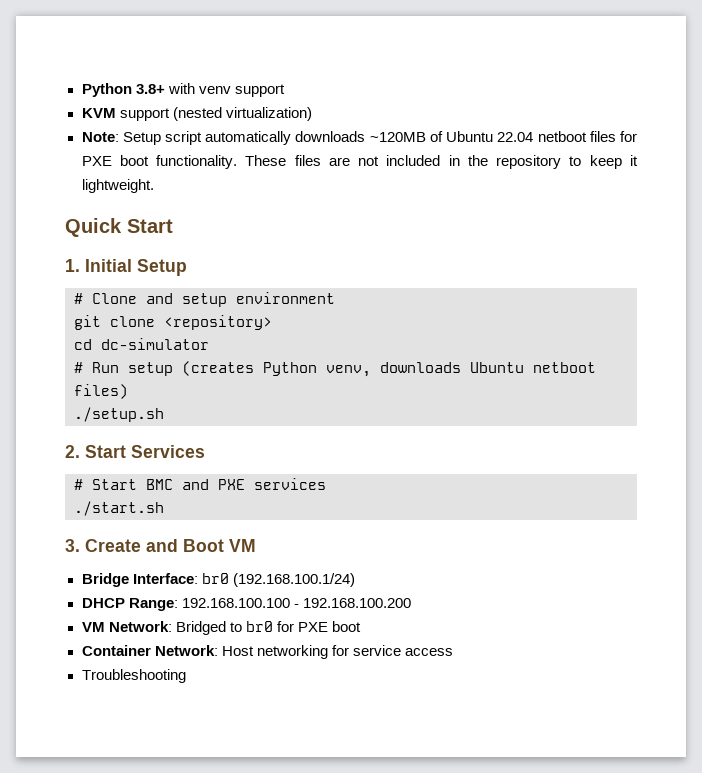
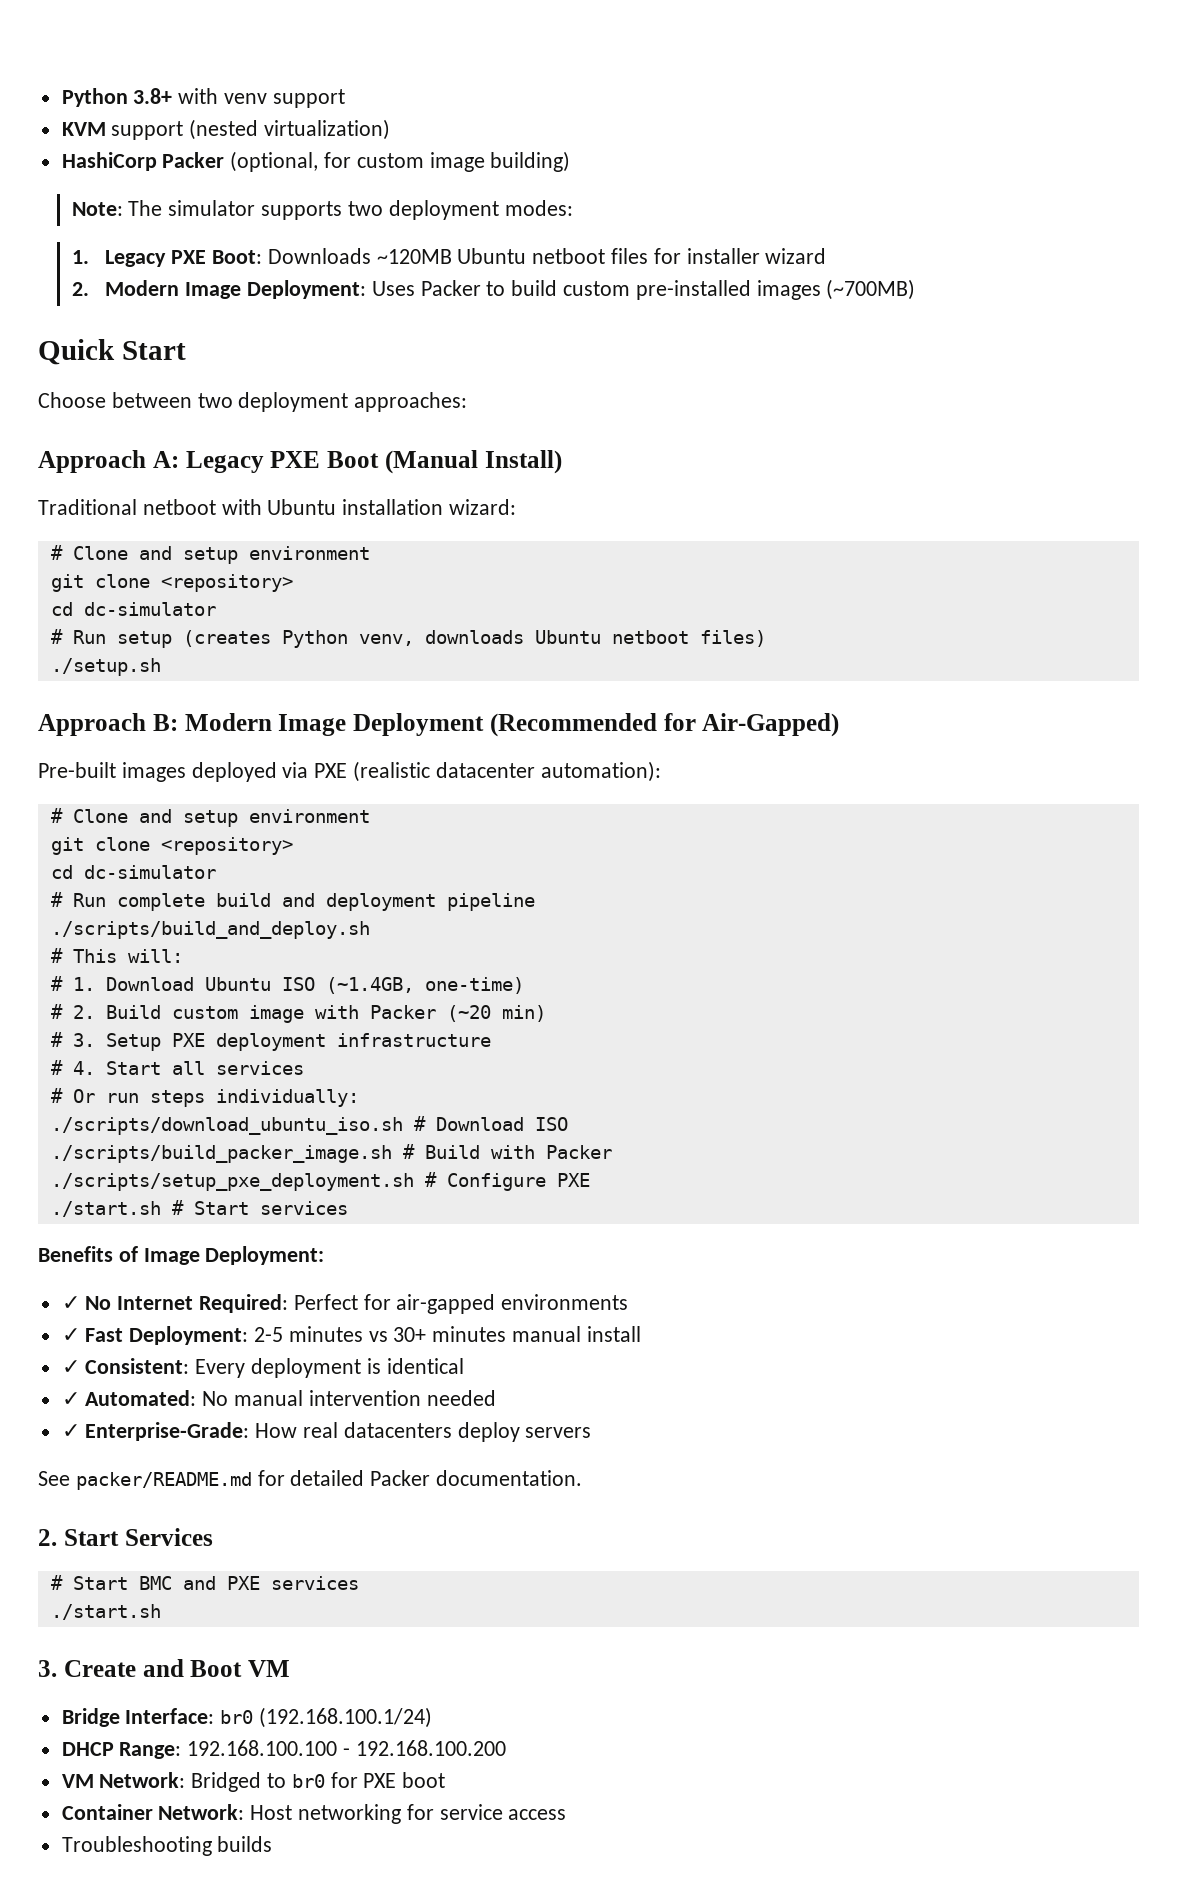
- Note: Setup script automatically downloads ~120MB of Ubuntu 22.04 netboot files for PXE boot functionality. These files are not included in the repository to keep it lightweight.
+ HashiCorp Packer (optional, for custom image building)
+ Note: The simulator supports two deployment modes:
+ 1. Legacy PXE Boot: Downloads ~120MB Ubuntu netboot files for installer wizard
+ 2. Modern Image Deployment: Uses Packer to build custom pre-installed images (~700MB)
  Quick Start
- 1. Initial Setup
+ Choose between two deployment approaches:
+ Approach A: Legacy PXE Boot (Manual Install)
+ Traditional netboot with Ubuntu installation wizard:
+ Approach B: Modern Image Deployment (Recommended for Air-Gapped)
+ Pre-built images deployed via PXE (realistic datacenter automation):
+ # Clone and setup environment
+ git clone <repository>
+ cd dc-simulator
+ # Run complete build and deployment pipeline
+ ./scripts/build_and_deploy.sh
+ # This will:
+ # 1. Download Ubuntu ISO (~1.4GB, one-time)
+ # 2. Build custom image with Packer (~20 min)
+ # 3. Setup PXE deployment infrastructure
+ # 4. Start all services
+ # Or run steps individually:
+ ./scripts/download_ubuntu_iso.sh # Download ISO
+ ./scripts/build_packer_image.sh # Build with Packer
+ ./scripts/setup_pxe_deployment.sh # Configure PXE
+ ./start.sh # Start services
+ Benefits of Image Deployment:
+ ✓ No Internet Required: Perfect for air-gapped environments
+ ✓ Fast Deployment: 2-5 minutes vs 30+ minutes manual install
+ ✓ Consistent: Every deployment is identical
+ ✓ Automated: No manual intervention needed
+ ✓ Enterprise-Grade: How real datacenters deploy servers
+ See packer/README.md for detailed Packer documentation.
- Troubleshooting
+ Troubleshooting builds

